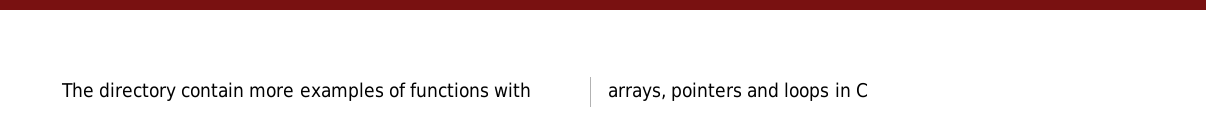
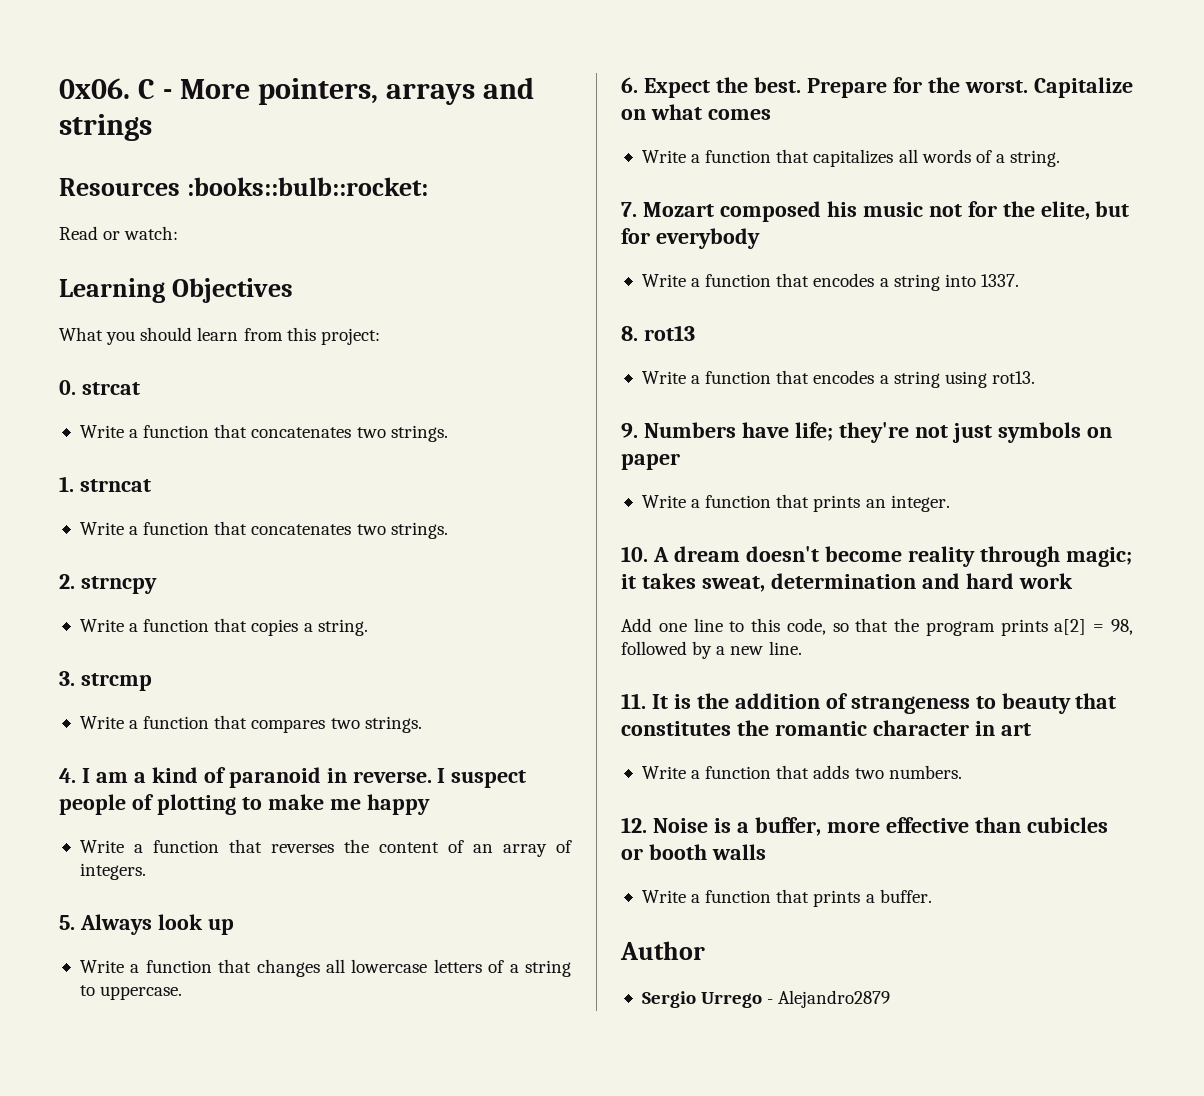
- The directory contain more examples of functions with arrays, pointers and loops in C
+ 0x06. C - More pointers, arrays and strings
+ Resources :books::bulb::rocket:
+ Read or watch:
+ Learning Objectives
+ What you should learn from this project:
+ 0. strcat
+ Write a function that concatenates two strings.
+ 1. strncat
+ Write a function that concatenates two strings.
+ 2. strncpy
+ Write a function that copies a string.
+ 3. strcmp
+ Write a function that compares two strings.
+ 4. I am a kind of paranoid in reverse. I suspect people of plotting to make me happy
+ Write a function that reverses the content of an array of integers.
+ 5. Always look up
+ Write a function that changes all lowercase letters of a string to uppercase.
+ 6. Expect the best. Prepare for the worst. Capitalize on what comes
+ Write a function that capitalizes all words of a string.
+ 7. Mozart composed his music not for the elite, but for everybody
+ Write a function that encodes a string into 1337.
+ 8. rot13
+ Write a function that encodes a string using rot13.
+ 9. Numbers have life; they're not just symbols on paper
+ Write a function that prints an integer.
+ 10. A dream doesn't become reality through magic; it takes sweat, determination and hard work
+ Add one line to this code, so that the program prints a[2] = 98, followed by a new line.
+ 11. It is the addition of strangeness to beauty that constitutes the romantic character in art
+ Write a function that adds two numbers.
+ 12. Noise is a buffer, more effective than cubicles or booth walls
+ Write a function that prints a buffer.
+ Author
+ Sergio Urrego - Alejandro2879

